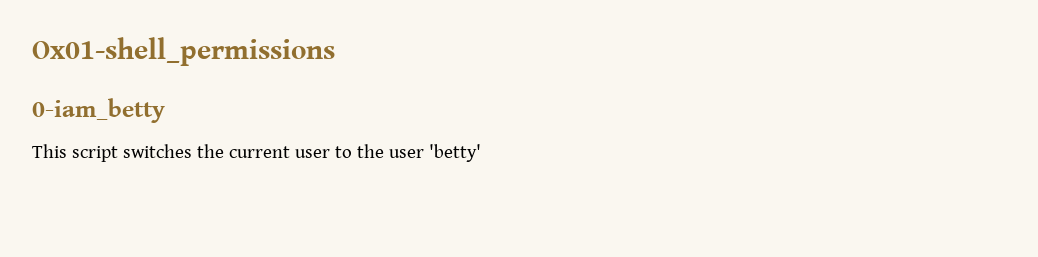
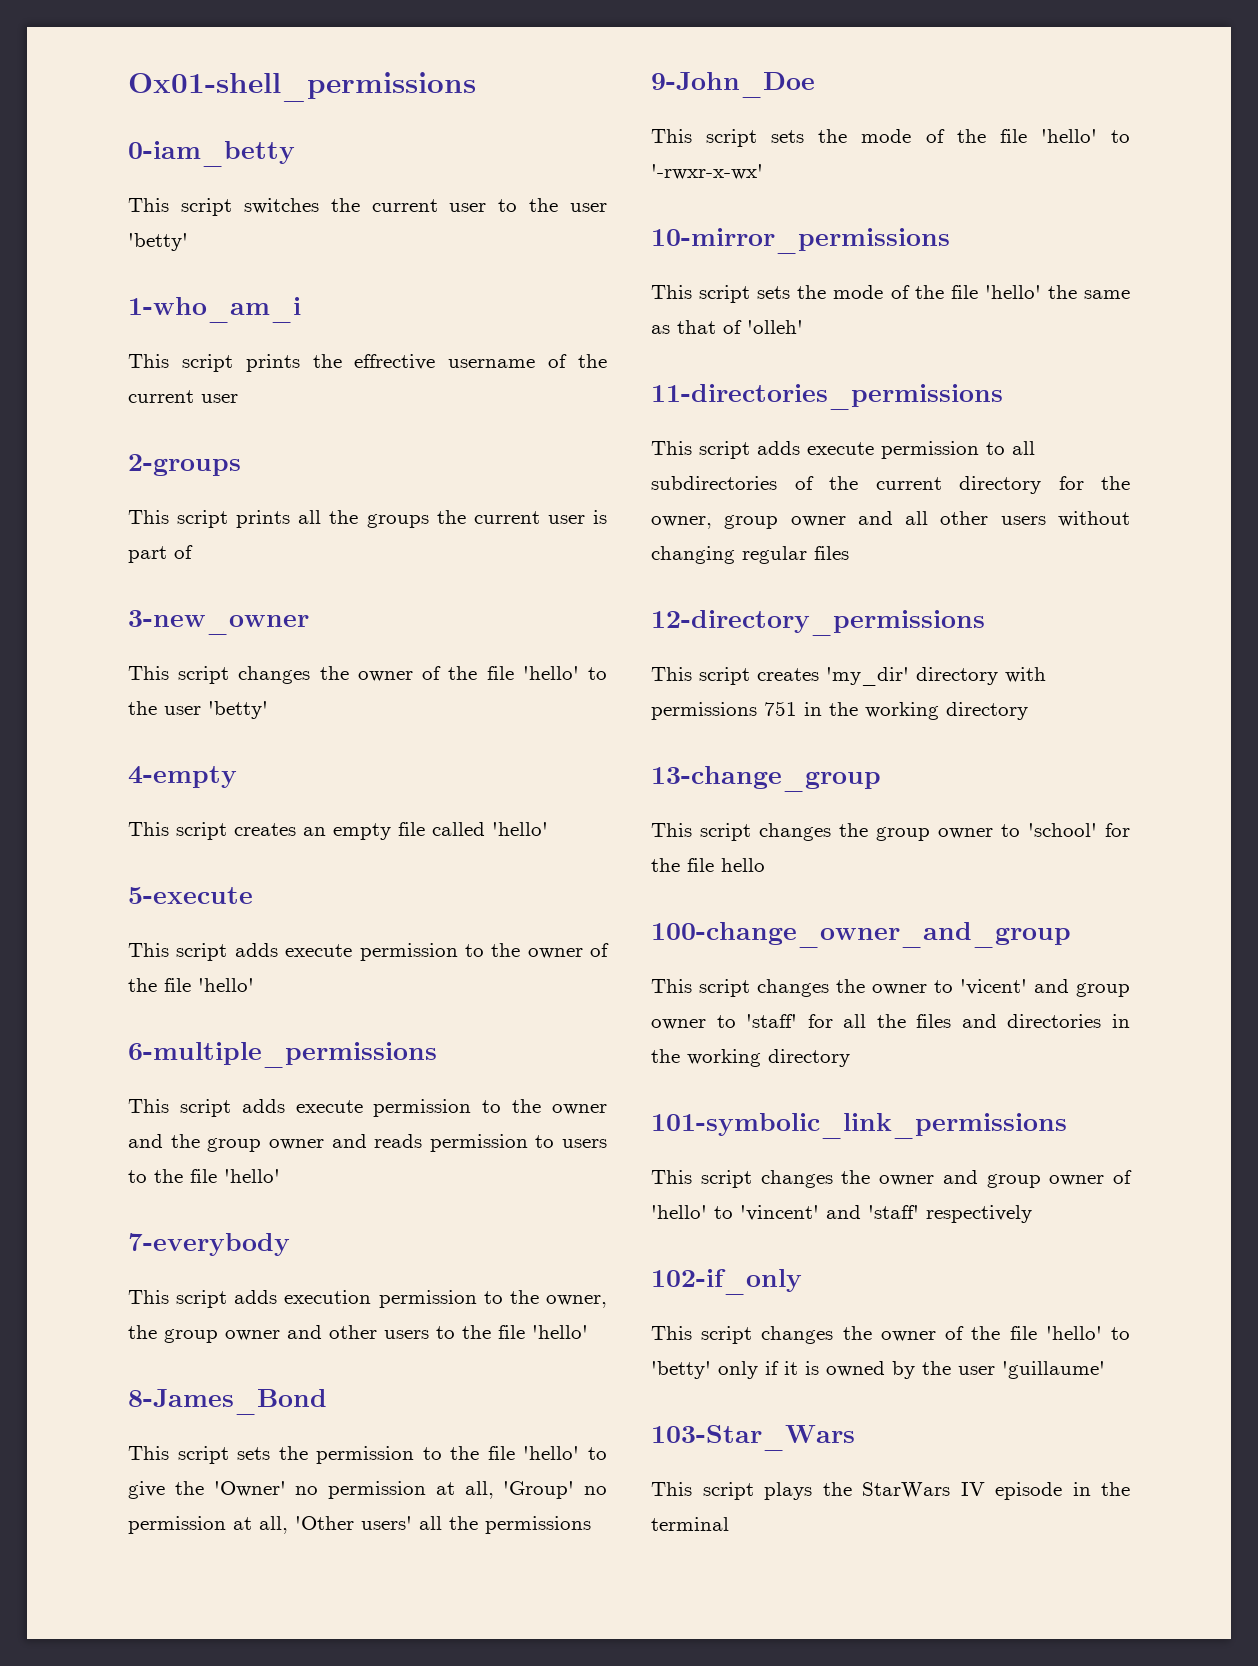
+ 1-who_am_i
+ This script prints the effrective username of the current user
+ 2-groups
+ This script prints all the groups the current user is part of
+ 3-new_owner
+ This script changes the owner of the file 'hello' to the user 'betty'
+ 4-empty
+ This script creates an empty file called 'hello'
+ 5-execute
+ This script adds execute permission to the owner of the file 'hello'
+ 6-multiple_permissions
+ This script adds execute permission to the owner and the group owner and reads permission to users to the file 'hello'
+ 7-everybody
+ This script adds execution permission to the owner, the group owner and other users to the file 'hello'
+ 8-James_Bond
+ This script sets the permission to the file 'hello' to give the 'Owner' no permission at all, 'Group' no permission at all, 'Other users' all the permissions
+ 9-John_Doe
+ This script sets the mode of the file 'hello' to '-rwxr-x-wx'
+ 10-mirror_permissions
+ This script sets the mode of the file 'hello' the same as that of 'olleh'
+ 11-directories_permissions
+ This script adds execute permission to all subdirectories of the current directory for the owner, group owner and all other users without changing regular files
+ 12-directory_permissions
+ This script creates 'my_dir' directory with permissions 751 in the working directory
+ 13-change_group
+ This script changes the group owner to 'school' for the file hello
+ 100-change_owner_and_group
+ This script changes the owner to 'vicent' and group owner to 'staff' for all the files and directories in the working directory
+ 101-symbolic_link_permissions
+ This script changes the owner and group owner of 'hello' to 'vincent' and 'staff' respectively
+ 102-if_only
+ This script changes the owner of the file 'hello' to 'betty' only if it is owned by the user 'guillaume'
+ 103-Star_Wars
+ This script plays the StarWars IV episode in the terminal

